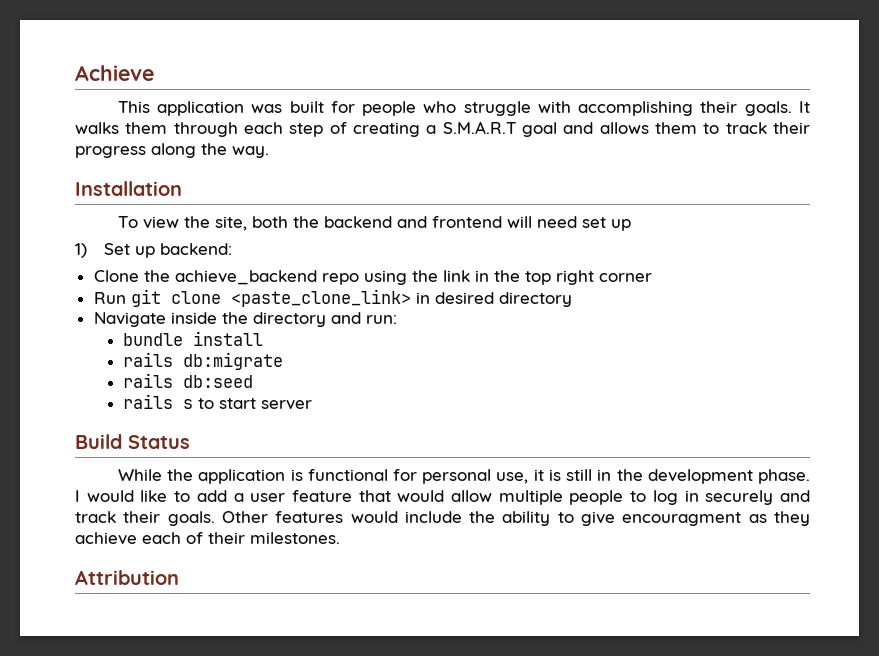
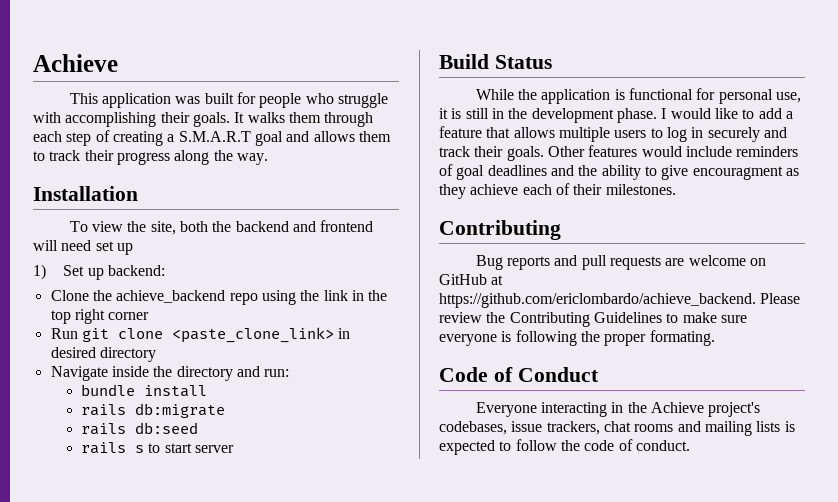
- I would like to add a user feature that would allow multiple people to log in securely and track their goals.
+ I would like to add a feature that allows multiple users to log in securely and track their goals.
- Other features would include the ability to give encouragment as they achieve each of their milestones.
- Attribution
+ Other features would include reminders of goal deadlines and the ability to give encouragment as they achieve each of their milestones.
+ Contributing
+ Bug reports and pull requests are welcome on GitHub at https://github.com/ericlombardo/achieve_backend. Please review the Contributing Guidelines to make sure everyone is following the proper formating.
+ Code of Conduct
+ Everyone interacting in the Achieve project's codebases, issue trackers, chat rooms and mailing lists is expected to follow the code of conduct.

